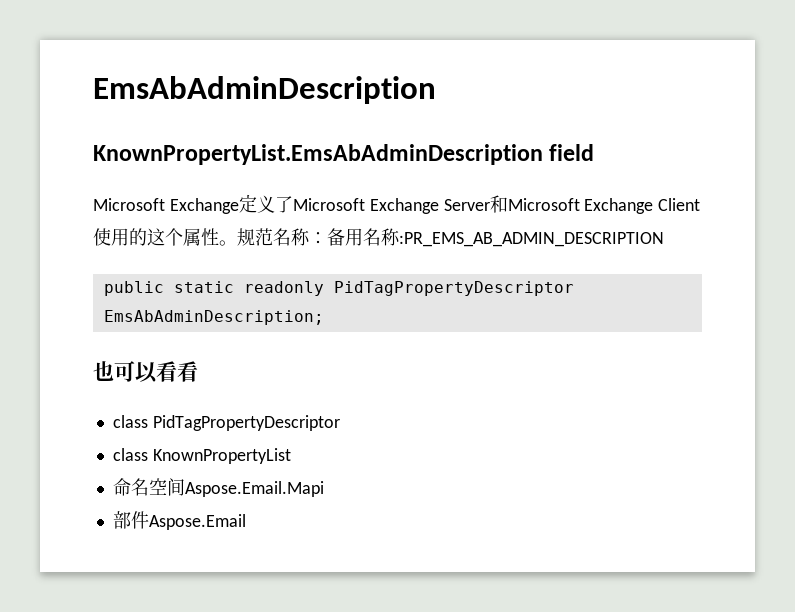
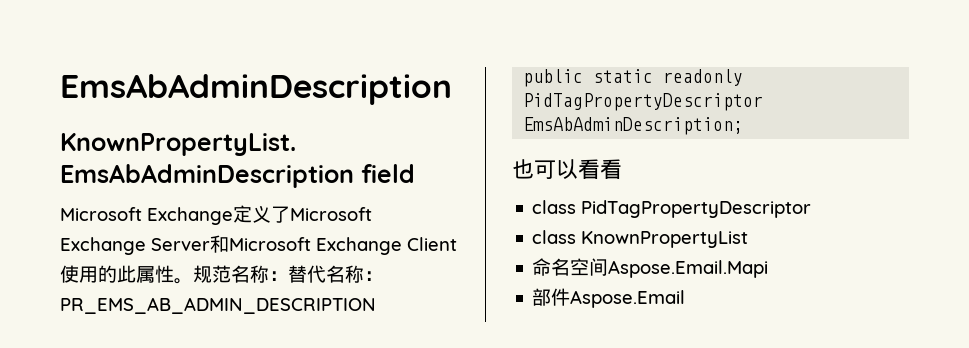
- Microsoft Exchange定义了Microsoft Exchange Server和Microsoft Exchange Client使用的这个属性。
+ Microsoft Exchange定义了Microsoft Exchange Server和Microsoft Exchange Client使用的此属性。
- 规范名称：备用名称:PR_EMS_AB_ADMIN_DESCRIPTION
+ 规范名称：替代名称：PR_EMS_AB_ADMIN_DESCRIPTION

